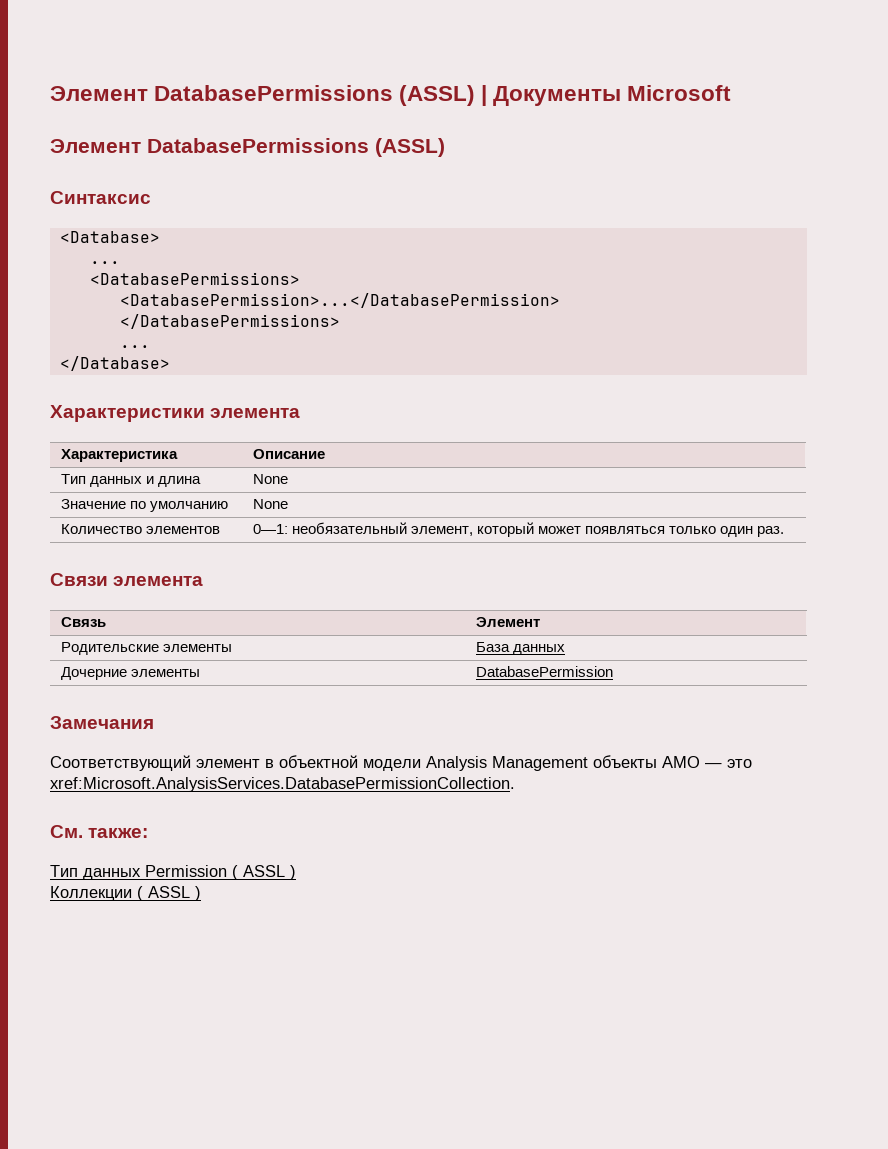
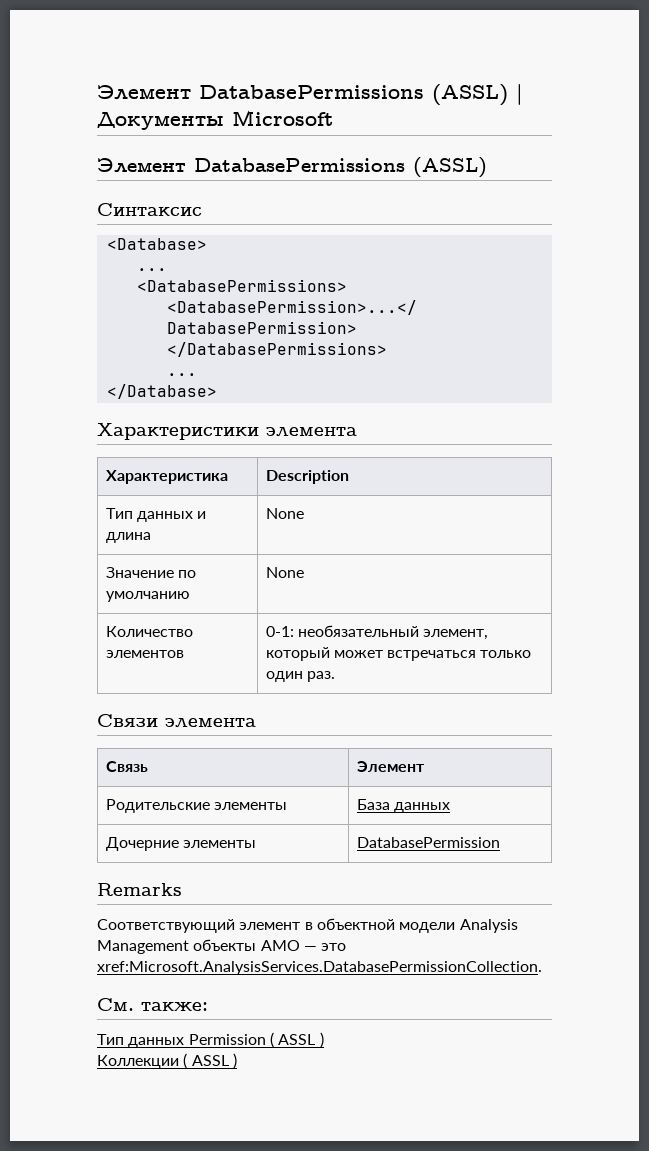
- Характеристика | Описание
+ Характеристика | Description
- Количество элементов | 0—1: необязательный элемент, который может появляться только один раз.
+ Количество элементов | 0-1: необязательный элемент, который может встречаться только один раз.
- Замечания
+ Remarks

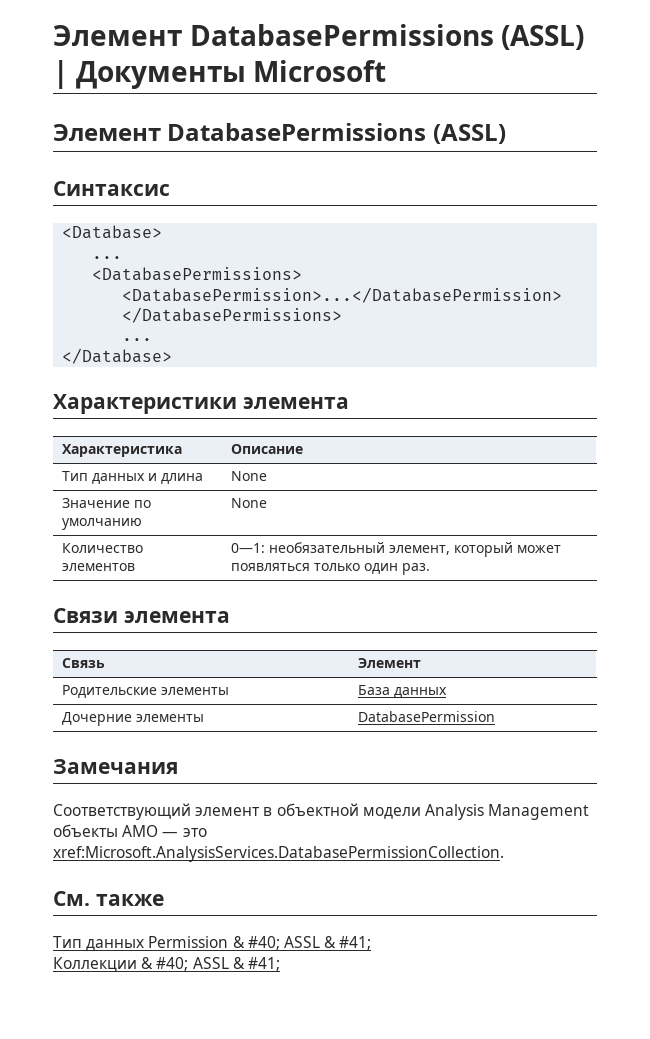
- Характеристика | Description
+ Характеристика | Описание
- Количество элементов | 0-1: необязательный элемент, который может встречаться только один раз.
+ Количество элементов | 0—1: необязательный элемент, который может появляться только один раз.
- Remarks
+ Замечания
- См. также:
+ См. также
- Тип данных Permission ( ASSL )
- Коллекции ( ASSL )
+ Тип данных Permission & #40; ASSL & #41;
+ Коллекции & #40; ASSL & #41;

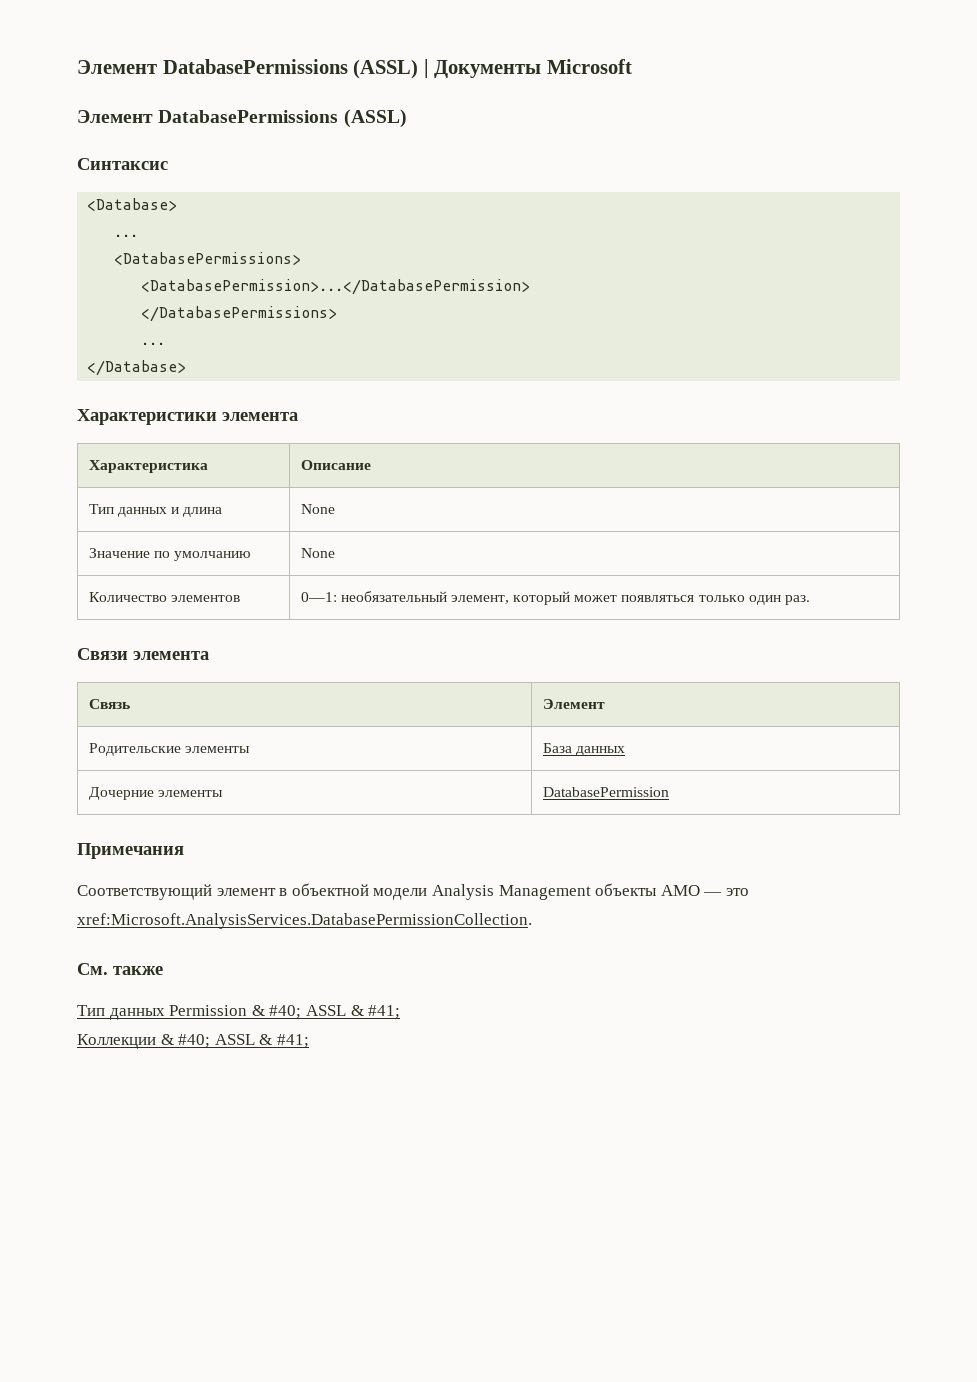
- Замечания
+ Примечания

